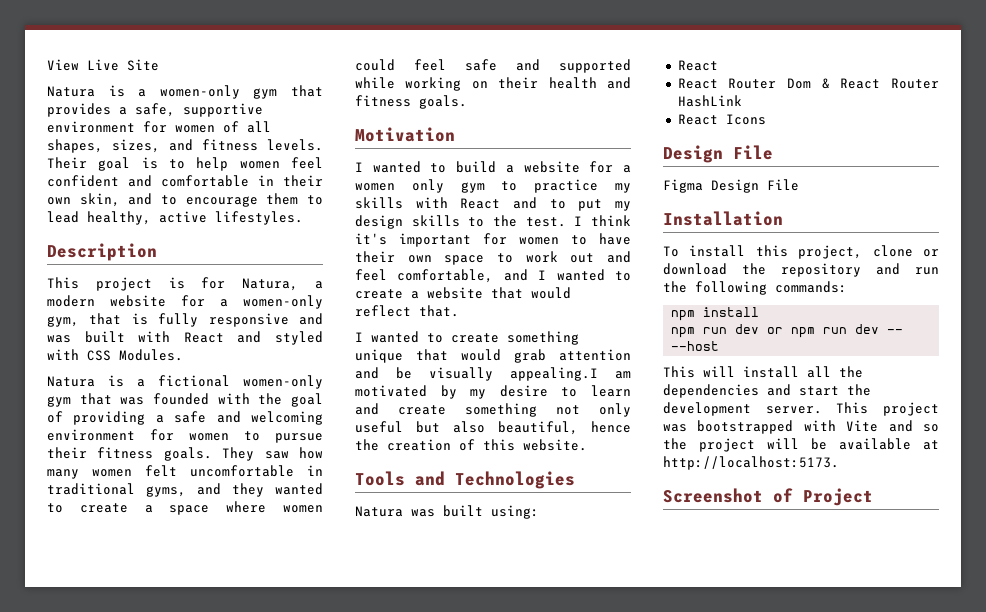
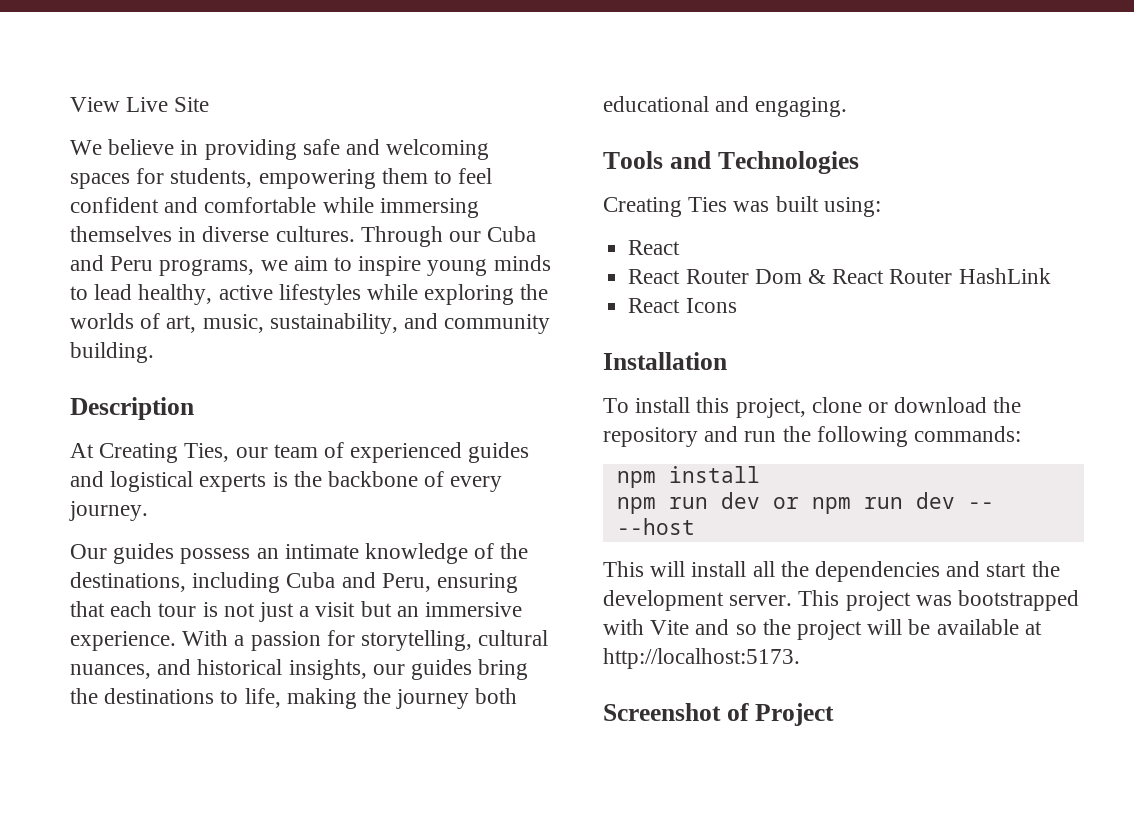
- Natura is a women-only gym that provides a safe, supportive environment for women of all shapes, sizes, and fitness levels. Their goal is to help women feel confident and comfortable in their own skin, and to encourage them to lead healthy, active lifestyles.
+ We believe in providing safe and welcoming spaces for students, empowering them to feel confident and comfortable while immersing themselves in diverse cultures. Through our Cuba and Peru programs, we aim to inspire young minds to lead healthy, active lifestyles while exploring the worlds of art, music, sustainability, and community building.
  Description
- This project is for Natura, a modern website for a women-only gym, that is fully responsive and was built with React and styled with CSS Modules.
- Natura is a fictional women-only gym that was founded with the goal of providing a safe and welcoming environment for women to pursue their fitness goals. They saw how many women felt uncomfortable in traditional gyms, and they wanted to create a space where women could feel safe and supported while working on their health and fitness goals.
- Motivation
- I wanted to build a website for a women only gym to practice my skills with React and to put my design skills to the test. I think it's important for women to have their own space to work out and feel comfortable, and I wanted to create a website that would reflect that.
- I wanted to create something unique that would grab attention and be visually appealing.I am motivated by my desire to learn and create something not only useful but also beautiful, hence the creation of this website.
+ At Creating Ties, our team of experienced guides and logistical experts is the backbone of every journey.
+ Our guides possess an intimate knowledge of the destinations, including Cuba and Peru, ensuring that each tour is not just a visit but an immersive experience. With a passion for storytelling, cultural nuances, and historical insights, our guides bring the destinations to life, making the journey both educational and engaging.
- Natura was built using:
+ Creating Ties was built using:
  React Icons
- Design File
- Figma Design File

